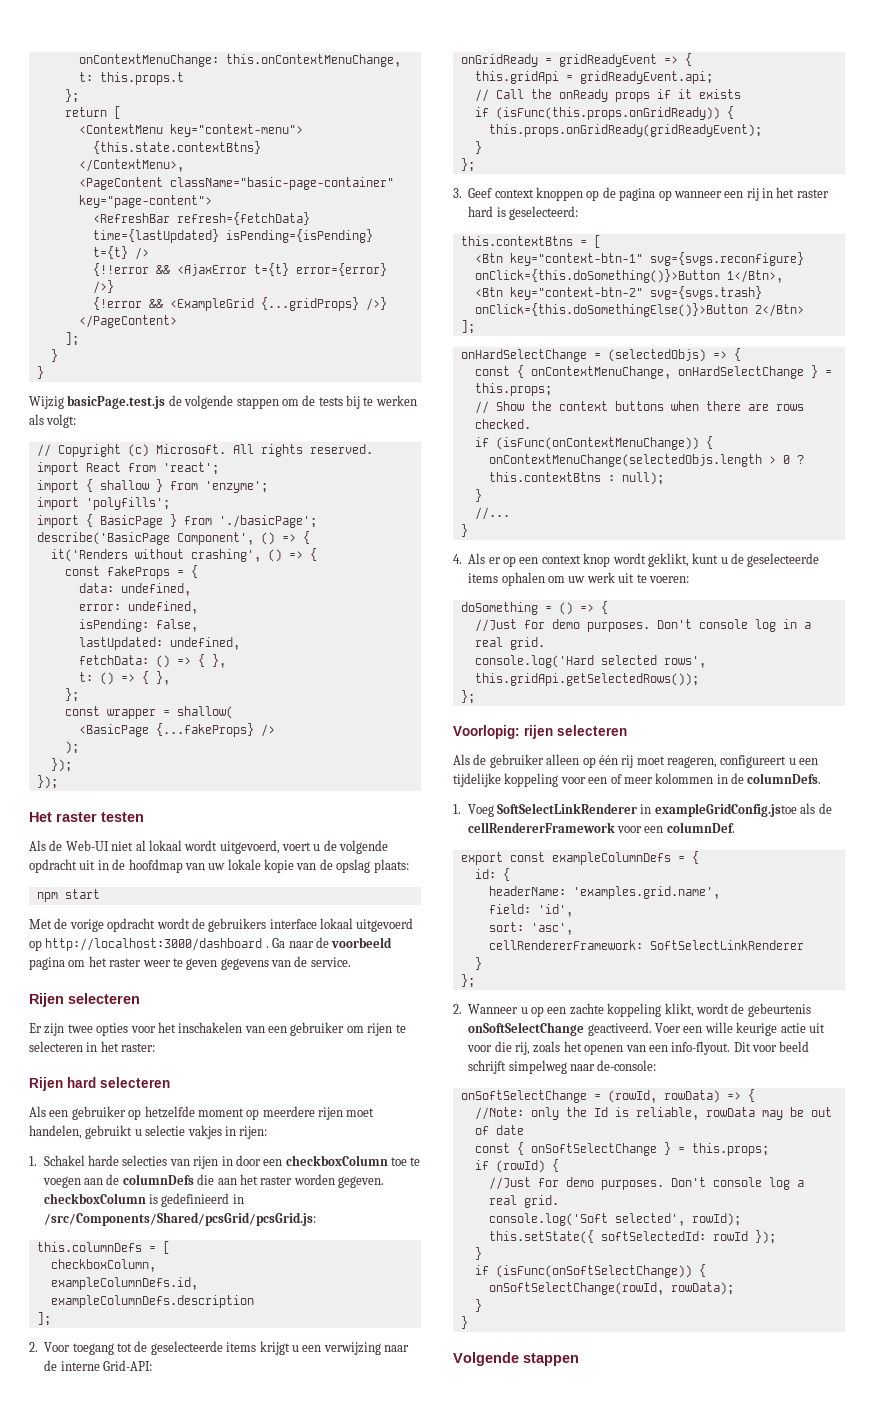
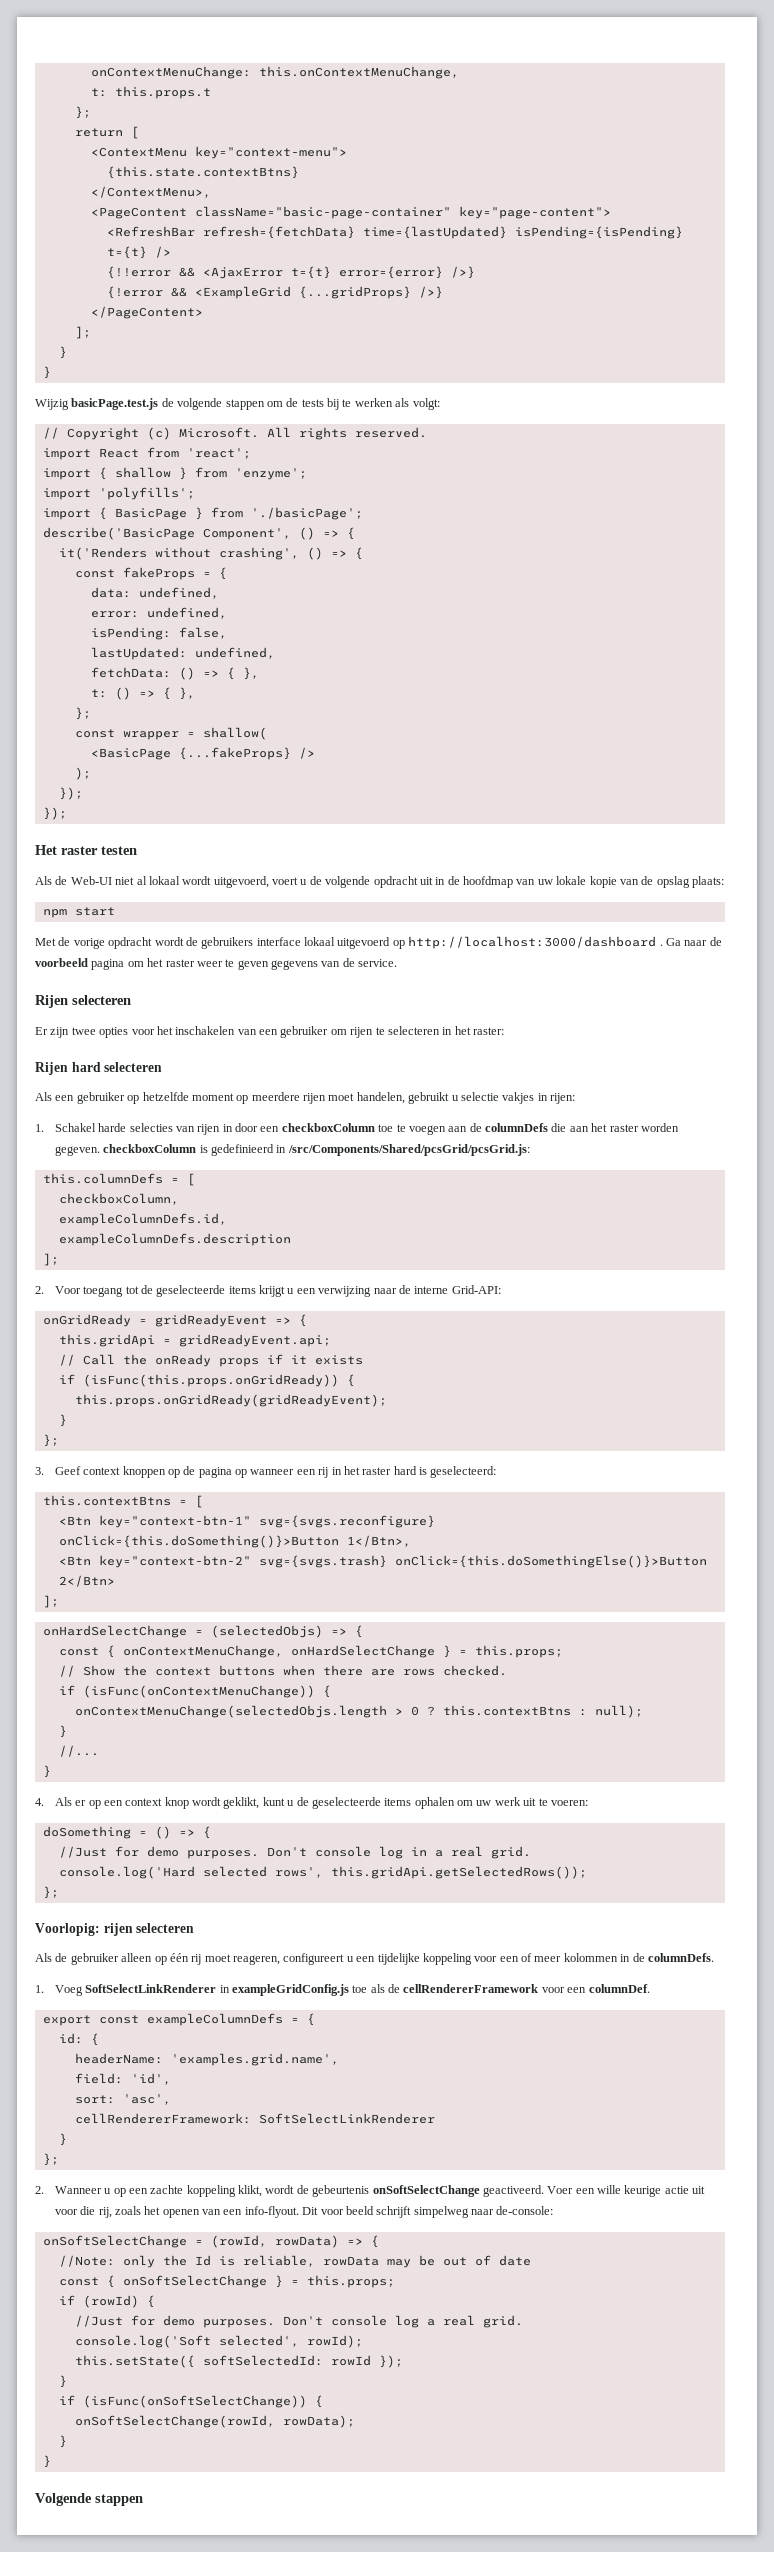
- 1. Voeg SoftSelectLinkRenderer in exampleGridConfig.jstoe als de cellRendererFramework voor een columnDef.
+ 1. Voeg SoftSelectLinkRenderer in exampleGridConfig.js toe als de cellRendererFramework voor een columnDef.

